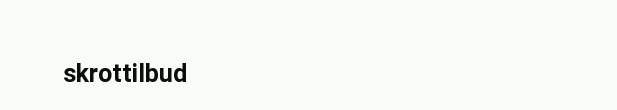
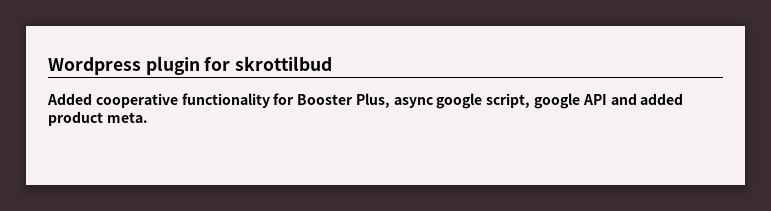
- skrottilbud
+ Wordpress plugin for skrottilbud
+ Added cooperative functionality for Booster Plus, async google script, google API and added product meta.

